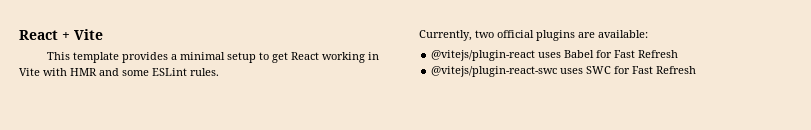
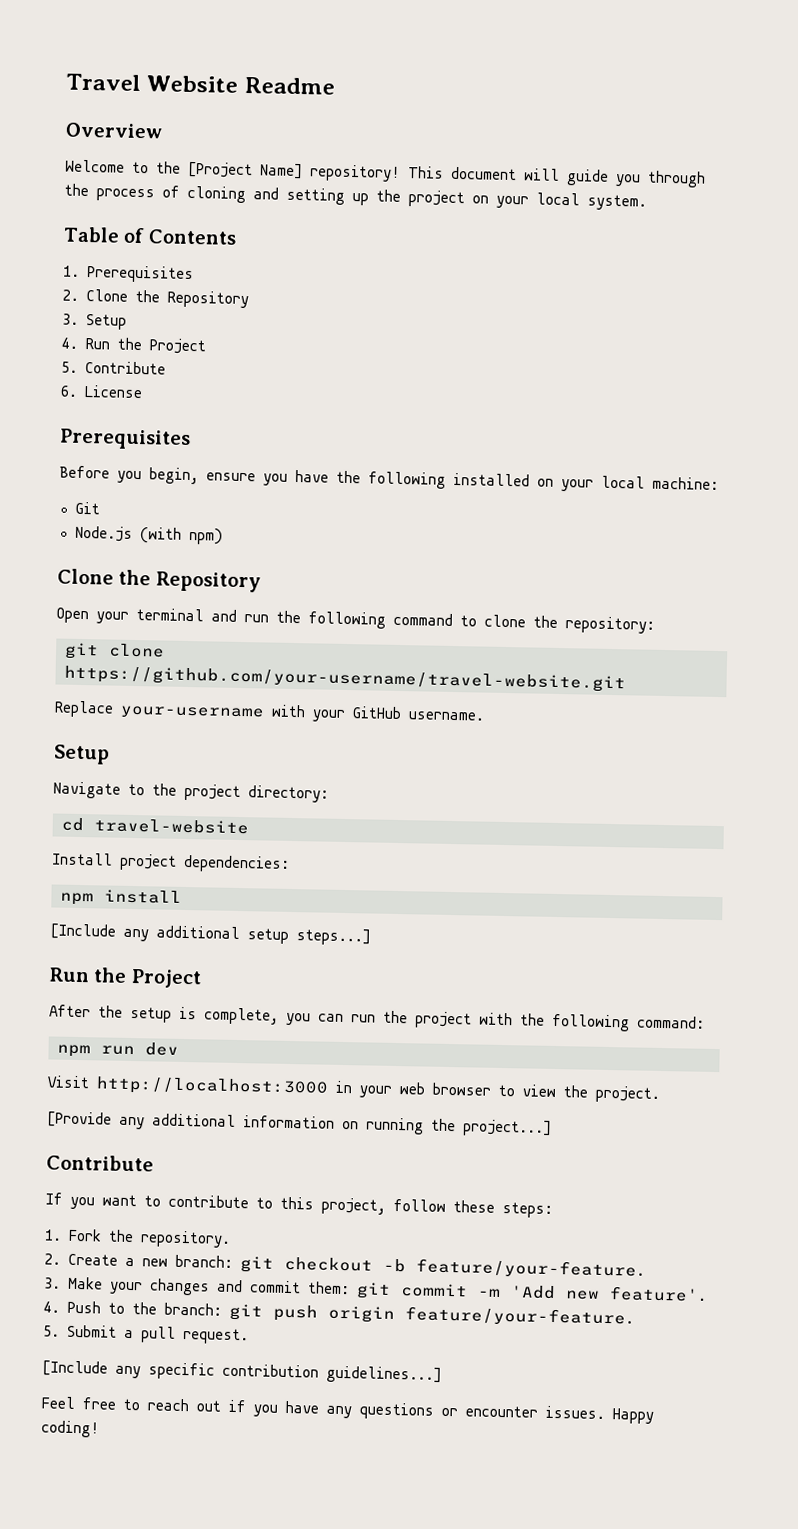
- React + Vite
- This template provides a minimal setup to get React working in Vite with HMR and some ESLint rules.
- Currently, two official plugins are available:
- @vitejs/plugin-react uses Babel for Fast Refresh
- @vitejs/plugin-react-swc uses SWC for Fast Refresh
+ Travel Website Readme
+ Overview
+ Welcome to the [Project Name] repository! This document will guide you through the process of cloning and setting up the project on your local system.
+ Table of Contents
+ 1. Prerequisites
+ 2. Clone the Repository
+ 3. Setup
+ 4. Run the Project
+ 5. Contribute
+ 6. License
+ Prerequisites
+ Before you begin, ensure you have the following installed on your local machine:
+ Git
+ Node.js (with npm)
+ Clone the Repository
+ Open your terminal and run the following command to clone the repository:
+ git clone https://github.com/your-username/travel-website.git
+ Replace your-username with your GitHub username.
+ Setup
+ Navigate to the project directory:
+ cd travel-website
+ Install project dependencies:
+ npm install
+ [Include any additional setup steps...]
+ Run the Project
+ After the setup is complete, you can run the project with the following command:
+ npm run dev
+ Visit http://localhost:3000 in your web browser to view the project.
+ [Provide any additional information on running the project...]
+ Contribute
+ If you want to contribute to this project, follow these steps:
+ 1. Fork the repository.
+ 2. Create a new branch: git checkout -b feature/your-feature.
+ 3. Make your changes and commit them: git commit -m 'Add new feature'.
+ 4. Push to the branch: git push origin feature/your-feature.
+ 5. Submit a pull request.
+ [Include any specific contribution guidelines...]
+ Feel free to reach out if you have any questions or encounter issues. Happy coding!

